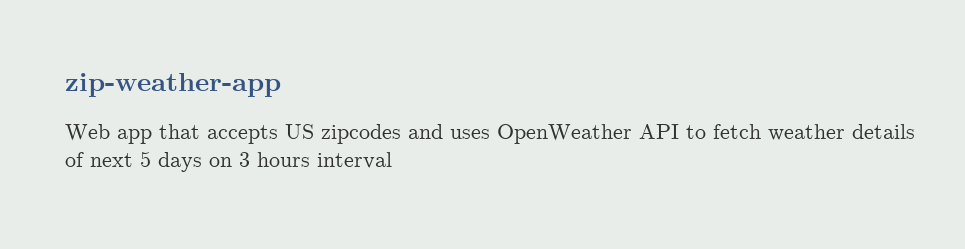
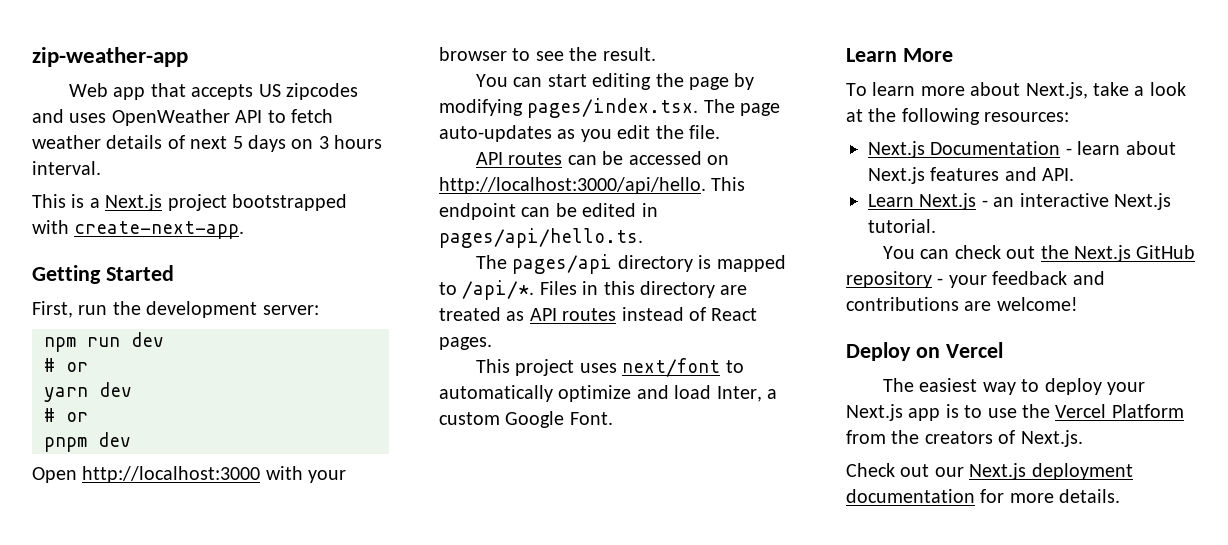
- Web app that accepts US zipcodes and uses OpenWeather API to fetch weather details of next 5 days on 3 hours interval
+ Web app that accepts US zipcodes and uses OpenWeather API to fetch weather details of next 5 days on 3 hours interval.
+ This is a Next.js project bootstrapped with create-next-app.
+ Getting Started
+ First, run the development server:
+ npm run dev
+ # or
+ yarn dev
+ # or
+ pnpm dev
+ Open http://localhost:3000 with your browser to see the result.
+ You can start editing the page by modifying pages/index.tsx. The page auto-updates as you edit the file.
+ API routes can be accessed on http://localhost:3000/api/hello. This endpoint can be edited in pages/api/hello.ts.
+ The pages/api directory is mapped to /api/*. Files in this directory are treated as API routes instead of React pages.
+ This project uses next/font to automatically optimize and load Inter, a custom Google Font.
+ Learn More
+ To learn more about Next.js, take a look at the following resources:
+ Next.js Documentation - learn about Next.js features and API.
+ Learn Next.js - an interactive Next.js tutorial.
+ You can check out the Next.js GitHub repository - your feedback and contributions are welcome!
+ Deploy on Vercel
+ The easiest way to deploy your Next.js app is to use the Vercel Platform from the creators of Next.js.
+ Check out our Next.js deployment documentation for more details.

